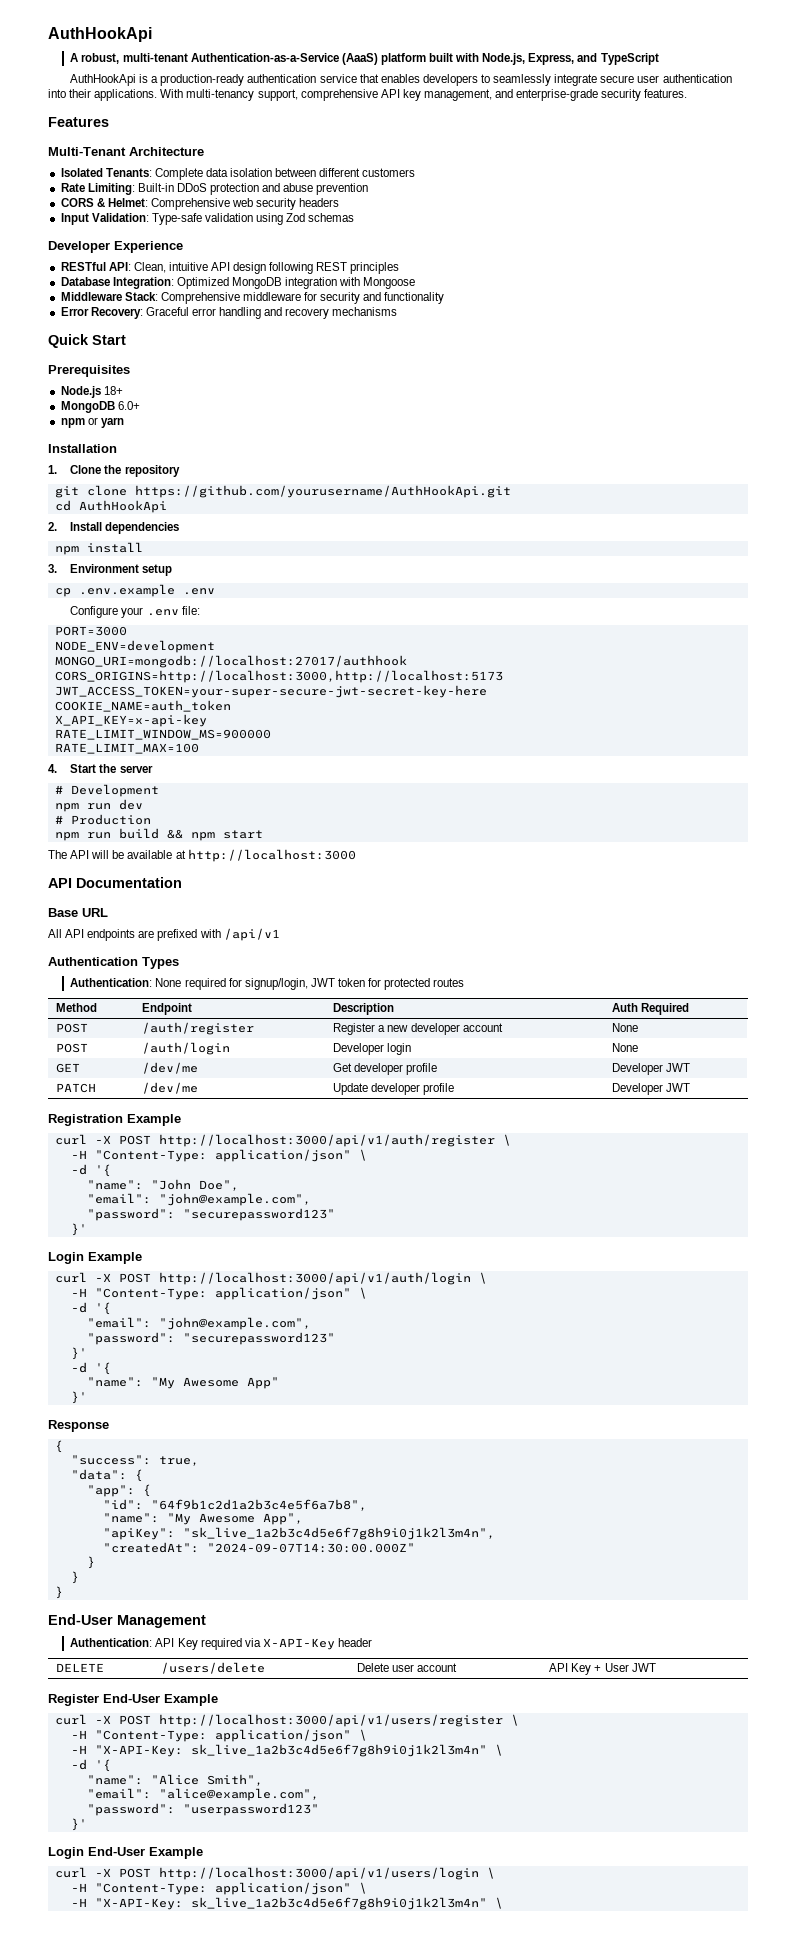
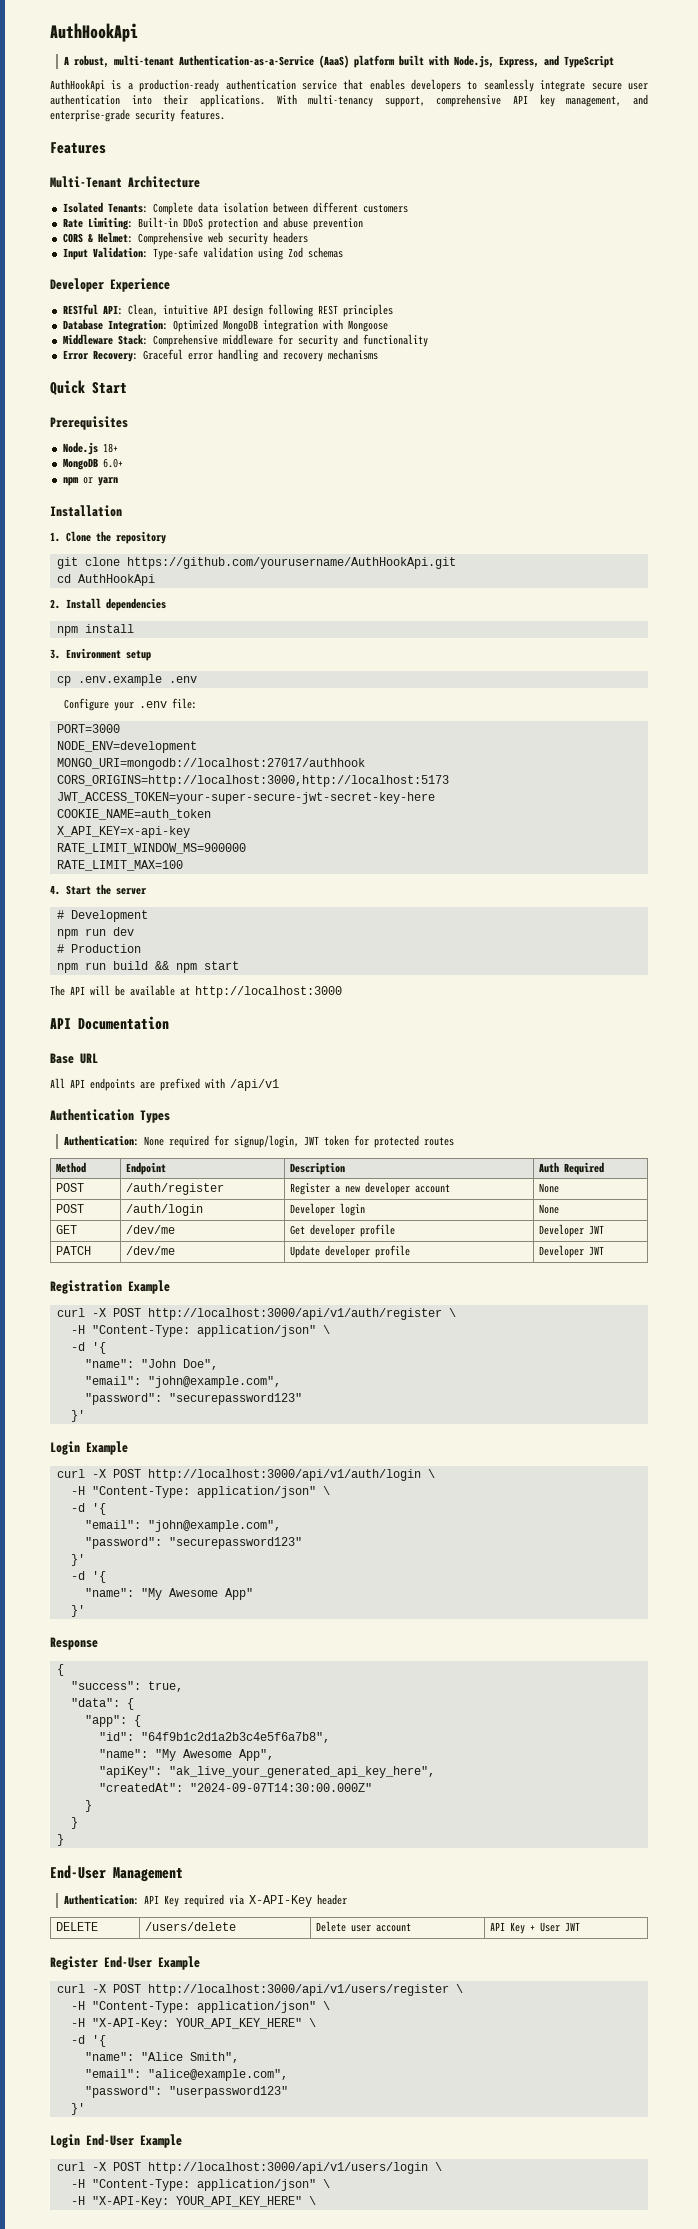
- "apiKey": "sk_live_1a2b3c4d5e6f7g8h9i0j1k2l3m4n",
+ "apiKey": "ak_live_your_generated_api_key_here",
  curl -X POST http://localhost:3000/api/v1/users/register \
  -H "Content-Type: application/json" \
- -H "X-API-Key: sk_live_1a2b3c4d5e6f7g8h9i0j1k2l3m4n" \
+ -H "X-API-Key: YOUR_API_KEY_HERE" \
  curl -X POST http://localhost:3000/api/v1/users/login \
  -H "Content-Type: application/json" \
- -H "X-API-Key: sk_live_1a2b3c4d5e6f7g8h9i0j1k2l3m4n" \
+ -H "X-API-Key: YOUR_API_KEY_HERE" \

